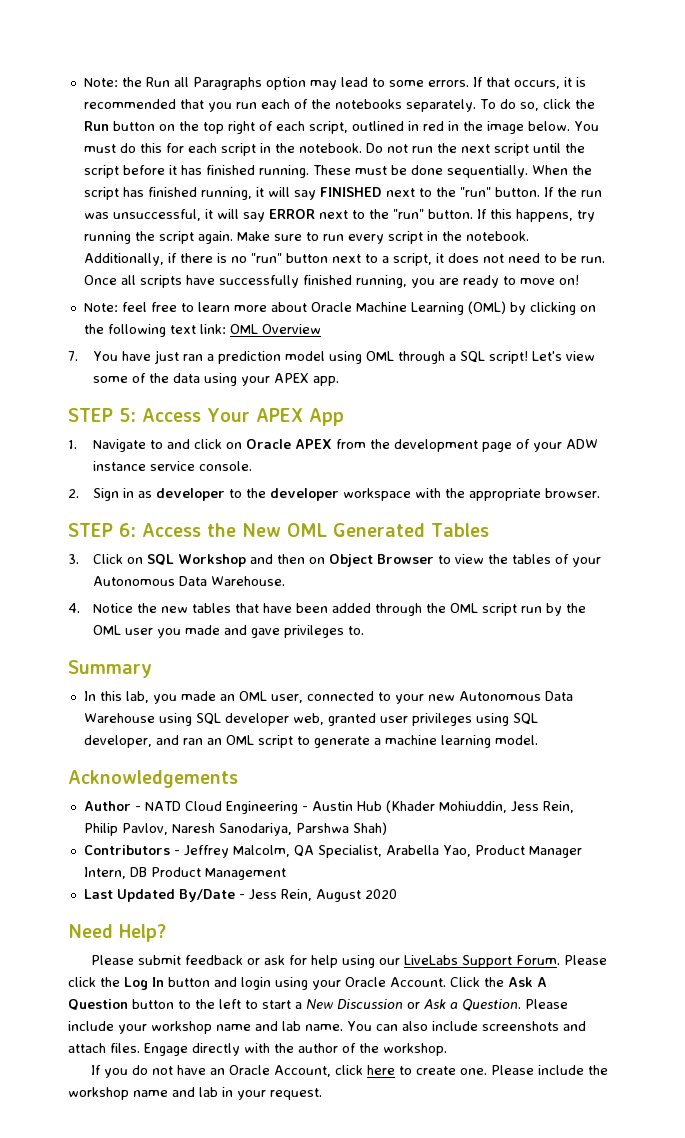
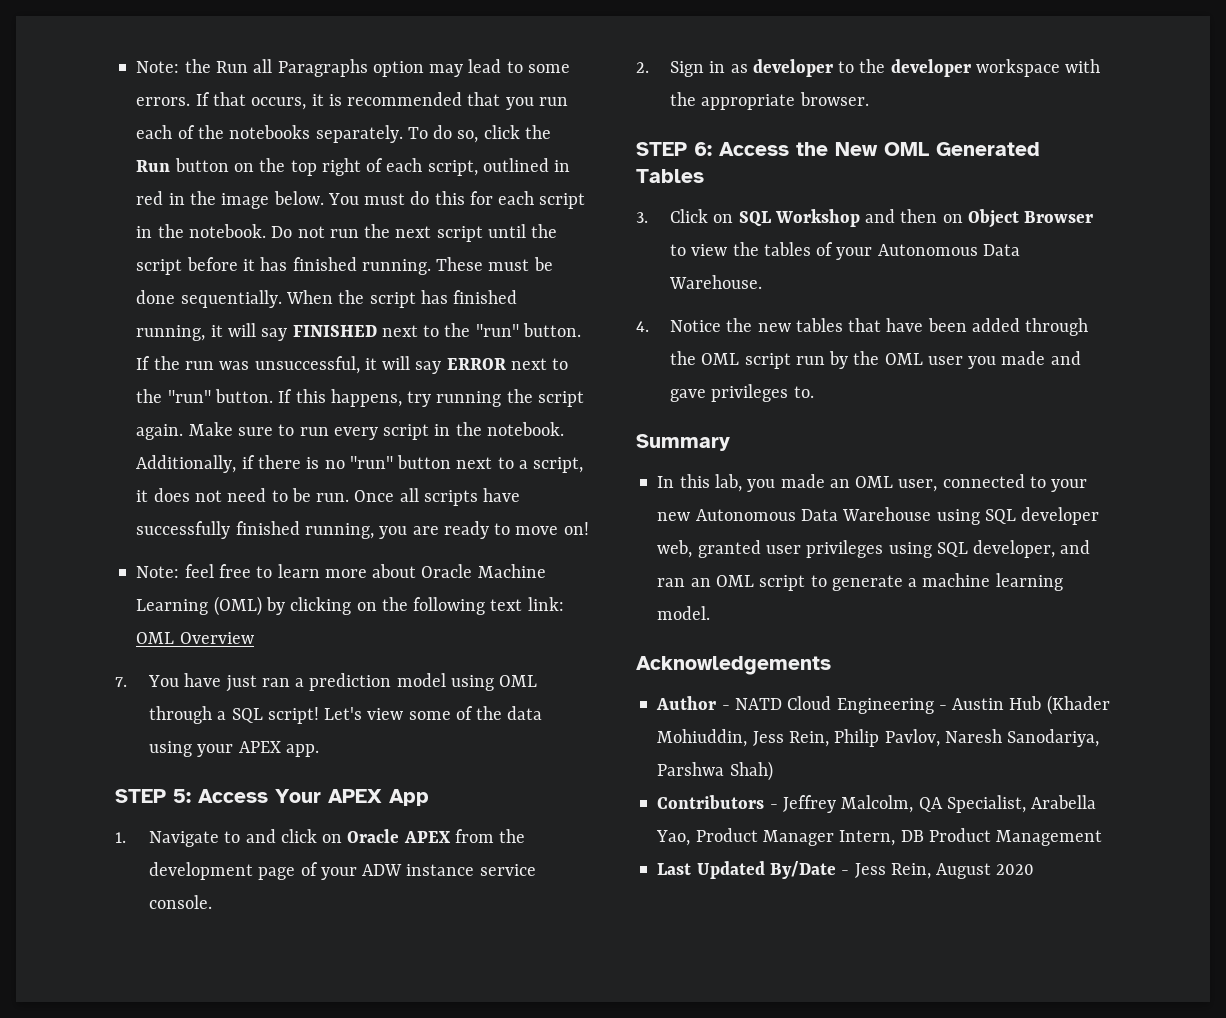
- Need Help?
- Please submit feedback or ask for help using our LiveLabs Support Forum. Please click the Log In button and login using your Oracle Account. Click the Ask A Question button to the left to start a New Discussion or Ask a Question. Please include your workshop name and lab name. You can also include screenshots and attach files. Engage directly with the author of the workshop.
- If you do not have an Oracle Account, click here to create one. Please include the workshop name and lab in your request.

